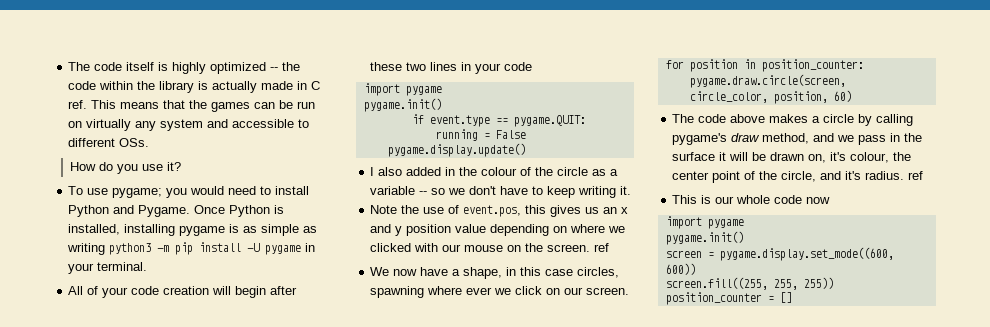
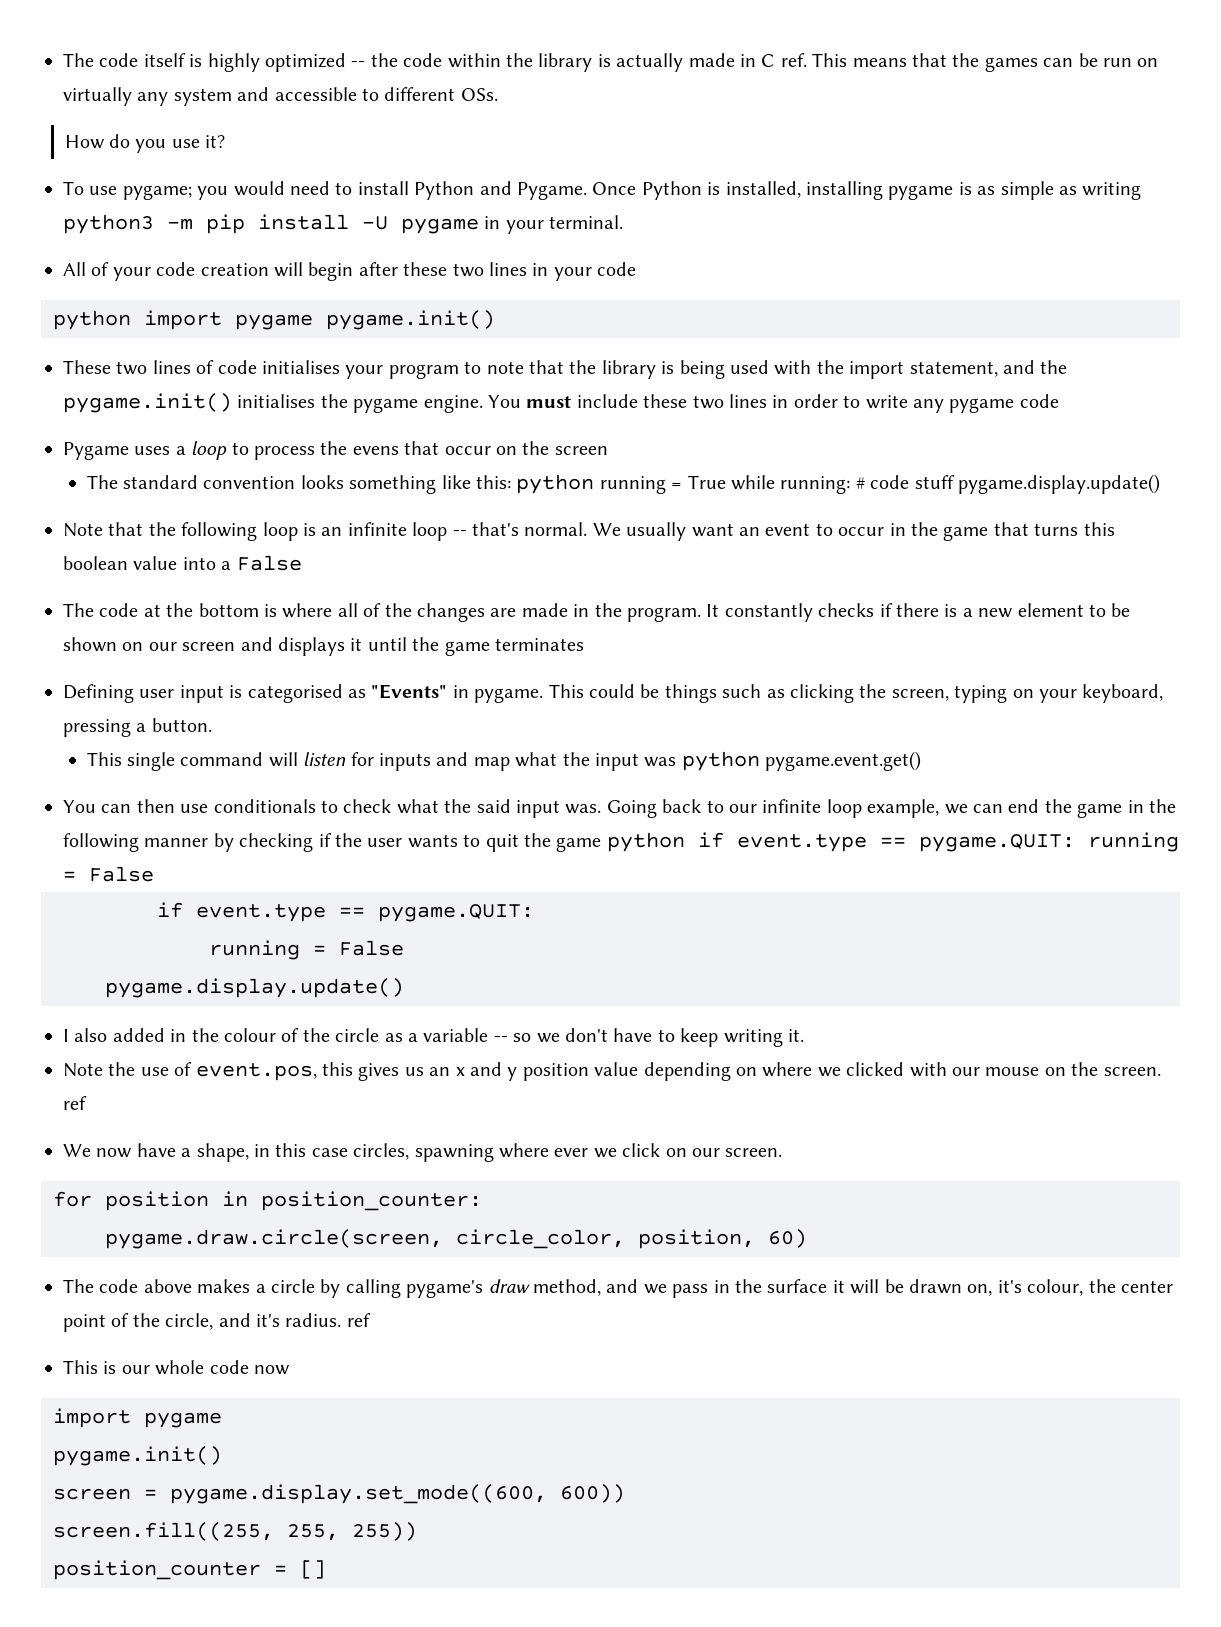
  All of your code creation will begin after these two lines in your code
- import pygame
- pygame.init()
+ python import pygame pygame.init()
+ These two lines of code initialises your program to note that the library is being used with the import statement, and the pygame.init() initialises the pygame engine. You must include these two lines in order to write any pygame code
+ Pygame uses a loop to process the evens that occur on the screen
+ The standard convention looks something like this: python running = True while running: # code stuff pygame.display.update()
+ Note that the following loop is an infinite loop -- that's normal. We usually want an event to occur in the game that turns this boolean value into a False
+ The code at the bottom is where all of the changes are made in the program. It constantly checks if there is a new element to be shown on our screen and displays it until the game terminates
+ Defining user input is categorised as "Events" in pygame. This could be things such as clicking the screen, typing on your keyboard, pressing a button.
+ This single command will listen for inputs and map what the input was python pygame.event.get()
+ You can then use conditionals to check what the said input was. Going back to our infinite loop example, we can end the game in the following manner by checking if the user wants to quit the game python if event.type == pygame.QUIT: running = False

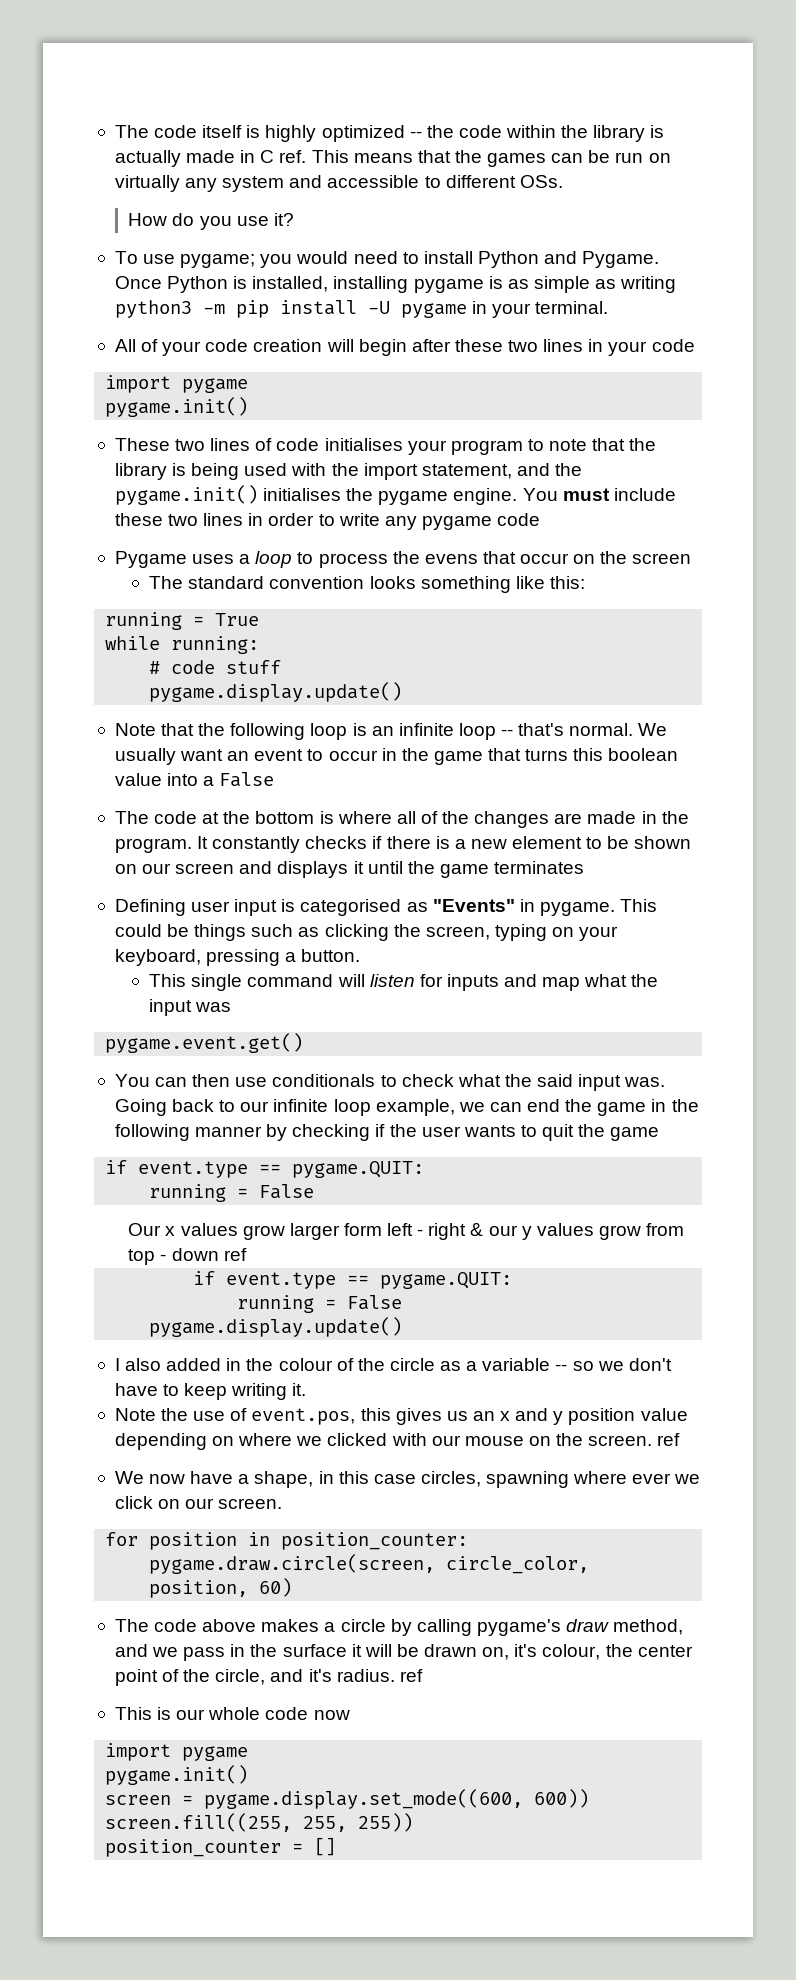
  All of your code creation will begin after these two lines in your code
- python import pygame pygame.init()
+ import pygame
+ pygame.init()
- The standard convention looks something like this: python running = True while running: # code stuff pygame.display.update()
+ The standard convention looks something like this:
+ running = True
+ while running:
+ # code stuff
+ pygame.display.update()
- This single command will listen for inputs and map what the input was python pygame.event.get()
+ This single command will listen for inputs and map what the input was
+ pygame.event.get()
- Going back to our infinite loop example, we can end the game in the following manner by checking if the user wants to quit the game python if event.type == pygame.QUIT: running = False
+ Going back to our infinite loop example, we can end the game in the following manner by checking if the user wants to quit the game
+ if event.type == pygame.QUIT:
+ running = False
+ Our x values grow larger form left - right & our y values grow from top - down ref

